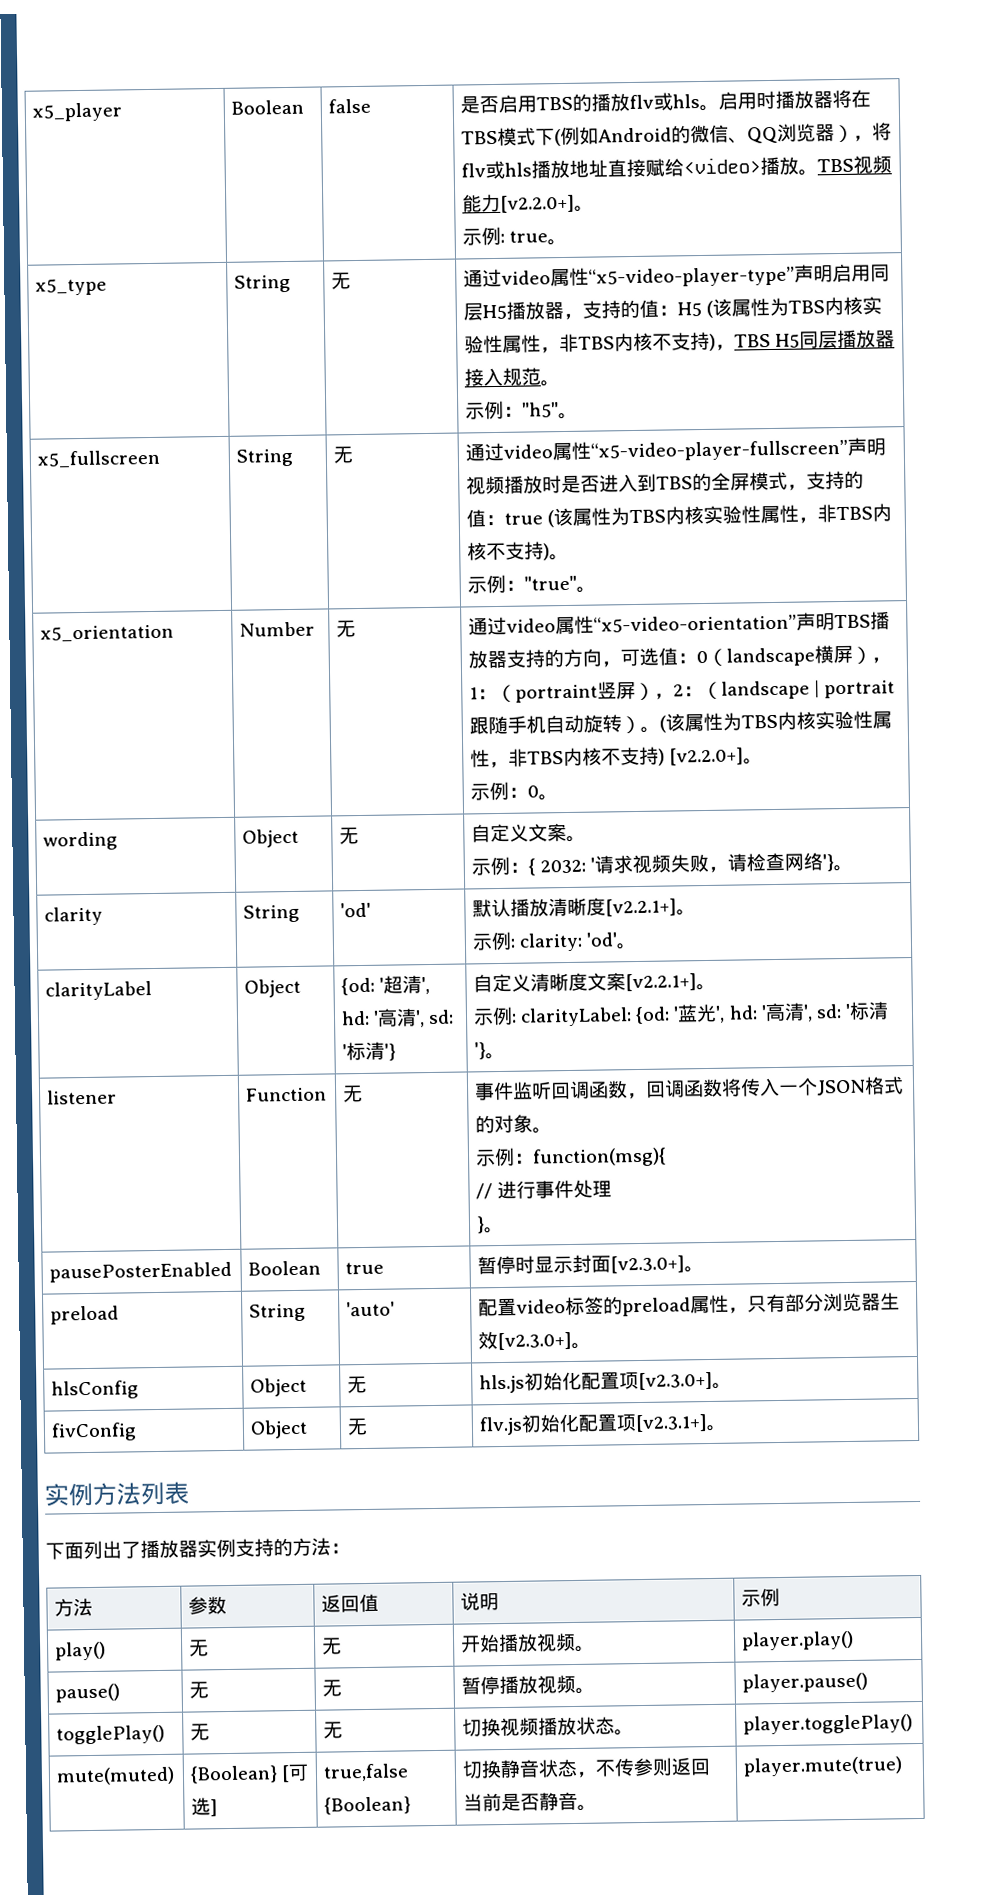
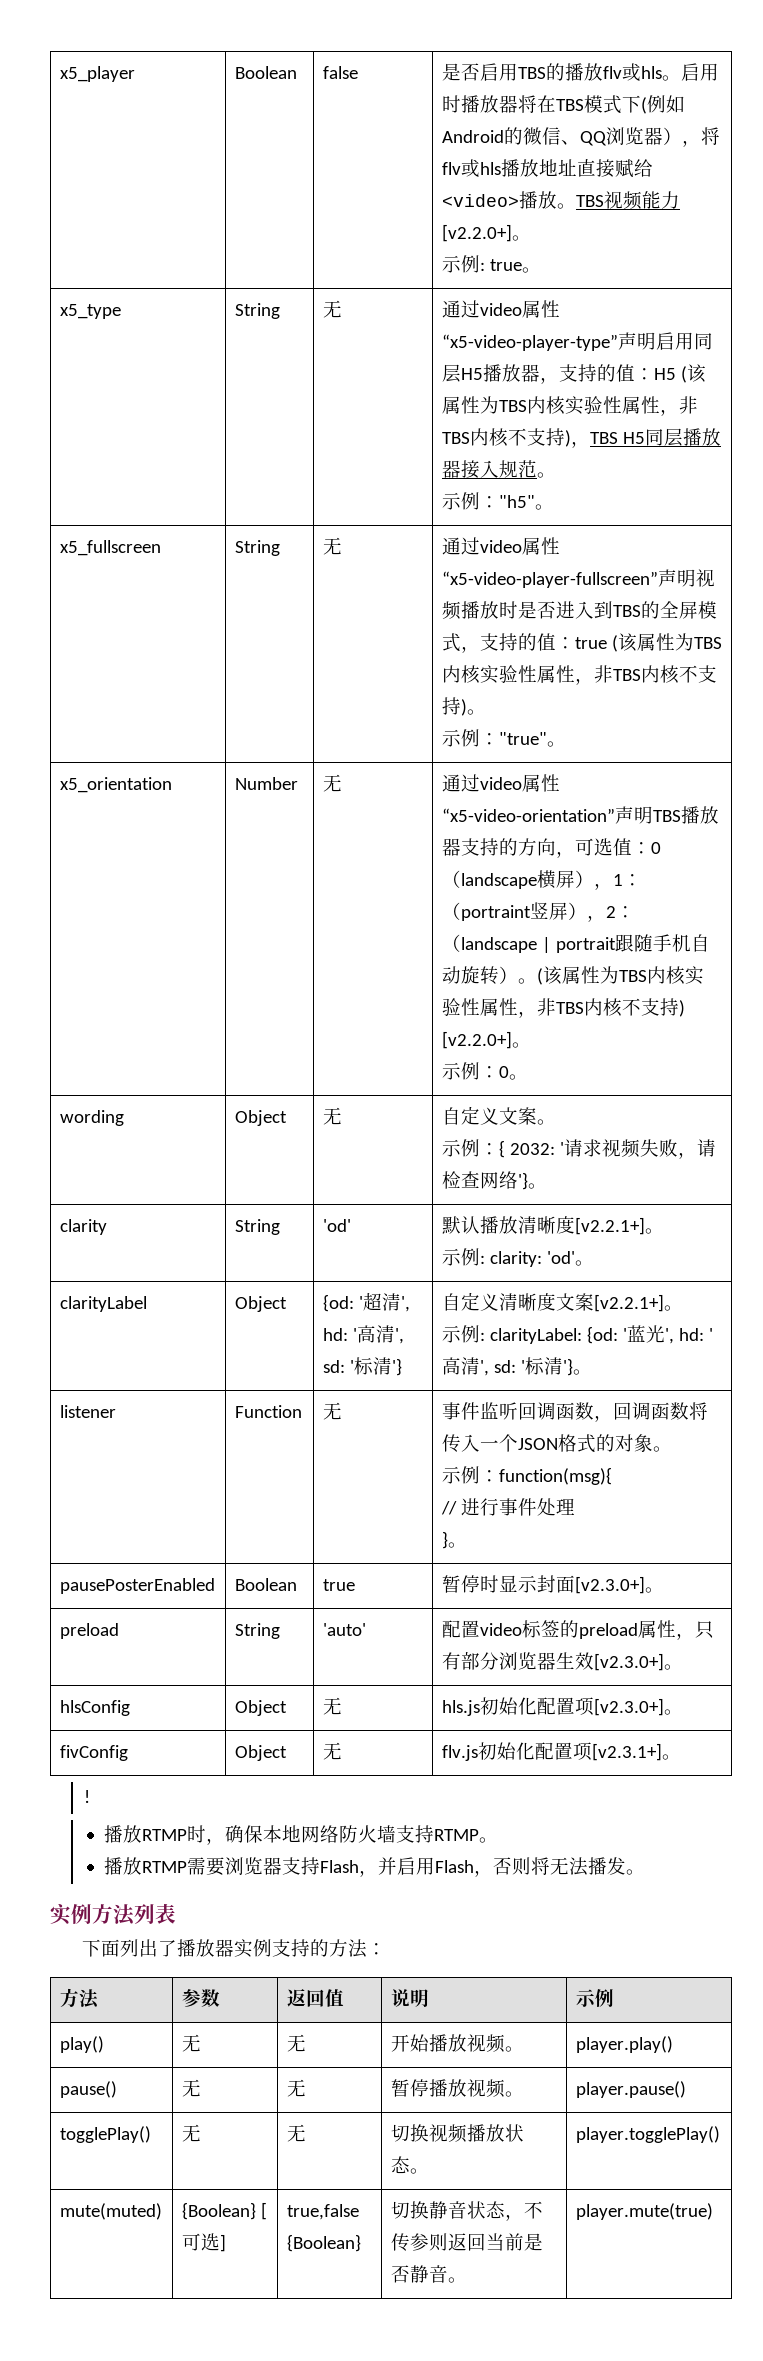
+ !
+ 播放RTMP时，确保本地网络防火墙支持RTMP。
+ 播放RTMP需要浏览器支持Flash，并启用Flash，否则将无法播发。

